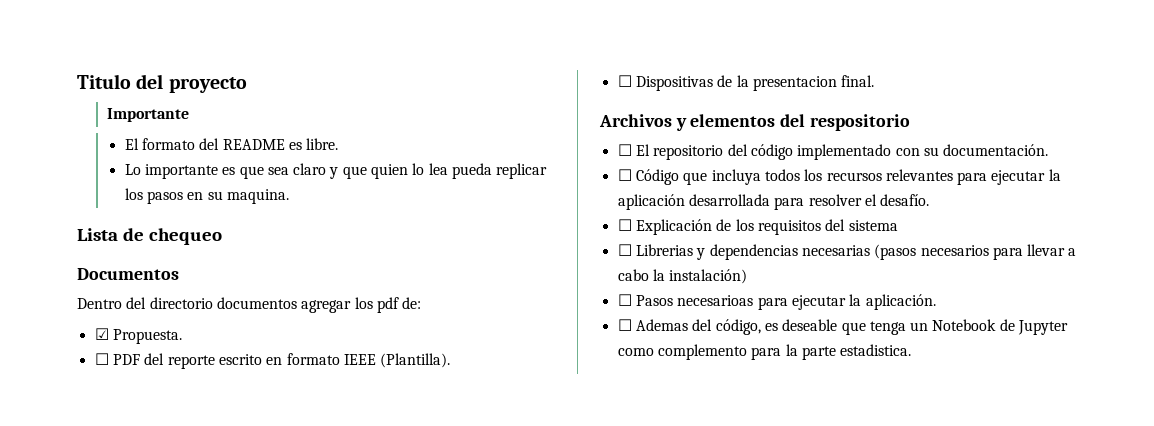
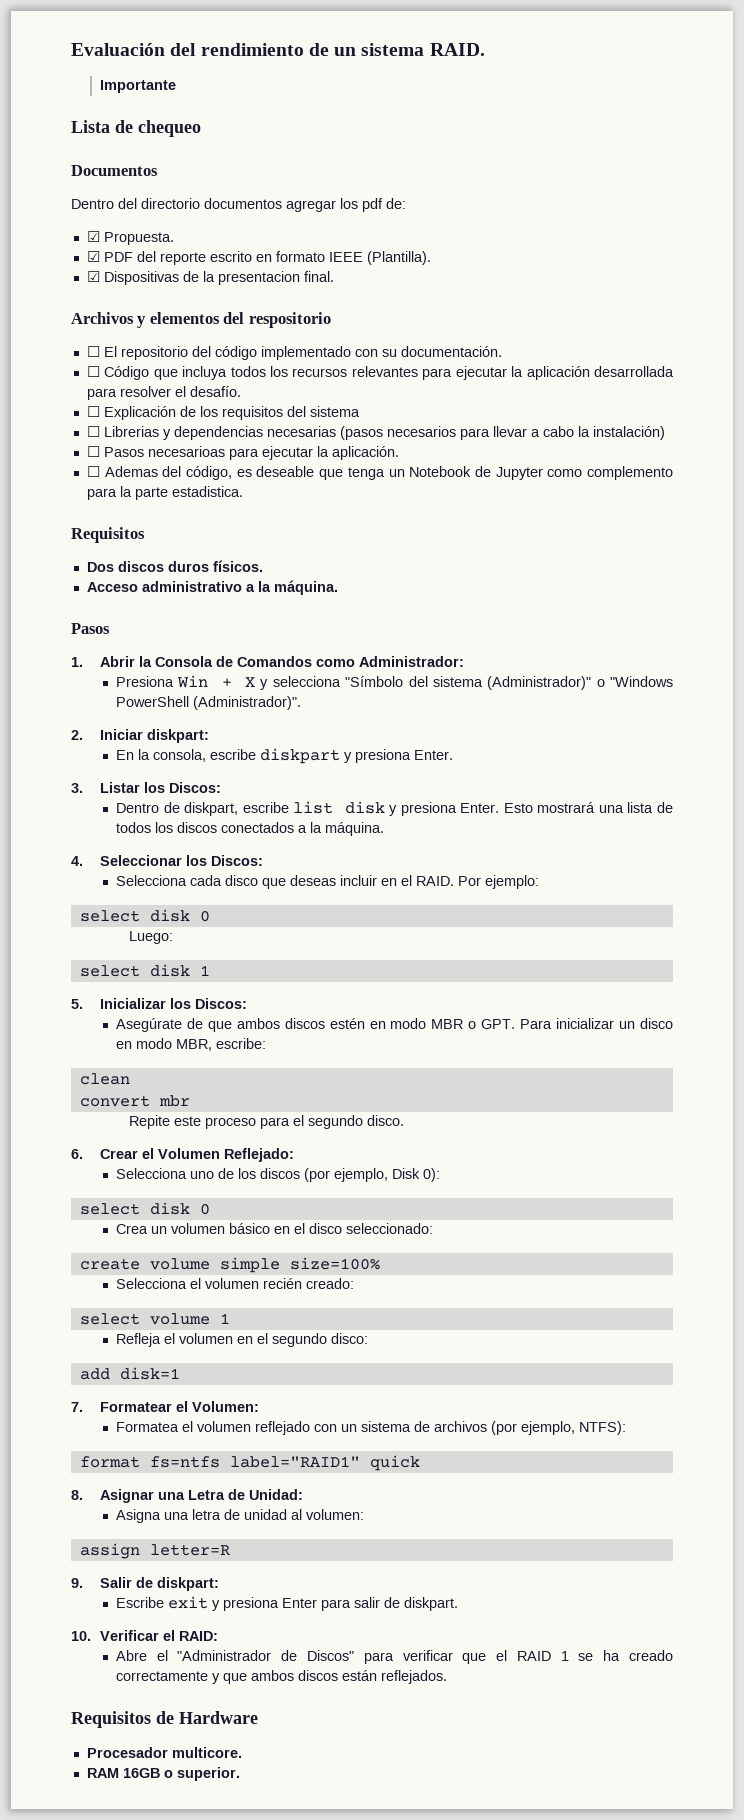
- Titulo del proyecto
+ Evaluación del rendimiento de un sistema RAID.
  Importante
- El formato del README es libre.
- Lo importante es que sea claro y que quien lo lea pueda replicar los pasos en su maquina.
- ☐ PDF del reporte escrito en formato IEEE (Plantilla).
+ ☑ PDF del reporte escrito en formato IEEE (Plantilla).
- ☐ Dispositivas de la presentacion final.
+ ☑ Dispositivas de la presentacion final.
  ☐ Ademas del código, es deseable que tenga un Notebook de Jupyter como complemento para la parte estadistica.
+ Requisitos
+ Dos discos duros físicos.
+ Acceso administrativo a la máquina.
+ Pasos
+ 1. Abrir la Consola de Comandos como Administrador:
+ Presiona Win + X y selecciona "Símbolo del sistema (Administrador)" o "Windows PowerShell (Administrador)".
+ 2. Iniciar diskpart:
+ En la consola, escribe diskpart y presiona Enter.
+ 3. Listar los Discos:
+ Dentro de diskpart, escribe list disk y presiona Enter. Esto mostrará una lista de todos los discos conectados a la máquina.
+ 4. Seleccionar los Discos:
+ Selecciona cada disco que deseas incluir en el RAID. Por ejemplo:
+ select disk 0
+ Luego:
+ select disk 1
+ 5. Inicializar los Discos:
+ Asegúrate de que ambos discos estén en modo MBR o GPT. Para inicializar un disco en modo MBR, escribe:
+ clean
+ convert mbr
+ Repite este proceso para el segundo disco.
+ 6. Crear el Volumen Reflejado:
+ Selecciona uno de los discos (por ejemplo, Disk 0):
+ select disk 0
+ Crea un volumen básico en el disco seleccionado:
+ create volume simple size=100%
+ Selecciona el volumen recién creado:
+ select volume 1
+ Refleja el volumen en el segundo disco:
+ add disk=1
+ 7. Formatear el Volumen:
+ Formatea el volumen reflejado con un sistema de archivos (por ejemplo, NTFS):
+ format fs=ntfs label="RAID1" quick
+ 8. Asignar una Letra de Unidad:
+ Asigna una letra de unidad al volumen:
+ assign letter=R
+ 9. Salir de diskpart:
+ Escribe exit y presiona Enter para salir de diskpart.
+ 10. Verificar el RAID:
+ Abre el "Administrador de Discos" para verificar que el RAID 1 se ha creado correctamente y que ambos discos están reflejados.
+ Requisitos de Hardware
+ Procesador multicore.
+ RAM 16GB o superior.

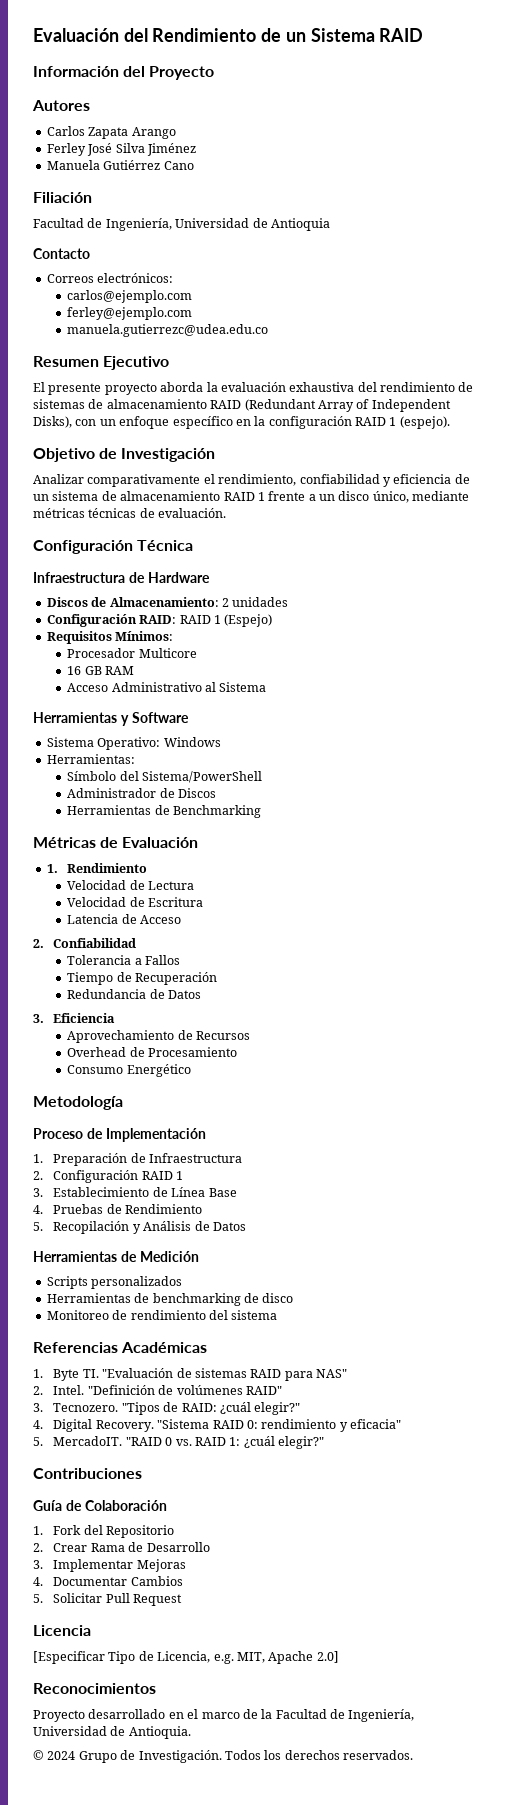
- Evaluación del rendimiento de un sistema RAID.
- Importante
- Lista de chequeo
- Documentos
- Dentro del directorio documentos agregar los pdf de:
- ☑ Propuesta.
- ☑ PDF del reporte escrito en formato IEEE (Plantilla).
- ☑ Dispositivas de la presentacion final.
- Archivos y elementos del respositorio
- ☐ El repositorio del código implementado con su documentación.
- ☐ Código que incluya todos los recursos relevantes para ejecutar la aplicación desarrollada para resolver el desafío.
- ☐ Explicación de los requisitos del sistema
- ☐ Librerias y dependencias necesarias (pasos necesarios para llevar a cabo la instalación)
- ☐ Pasos necesarioas para ejecutar la aplicación.
- ☐ Ademas del código, es deseable que tenga un Notebook de Jupyter como complemento para la parte estadistica.
- Requisitos
- Dos discos duros físicos.
- Acceso administrativo a la máquina.
- Pasos
- 1. Abrir la Consola de Comandos como Administrador:
- Presiona Win + X y selecciona "Símbolo del sistema (Administrador)" o "Windows PowerShell (Administrador)".
- 2. Iniciar diskpart:
- En la consola, escribe diskpart y presiona Enter.
- 3. Listar los Discos:
- Dentro de diskpart, escribe list disk y presiona Enter. Esto mostrará una lista de todos los discos conectados a la máquina.
- 4. Seleccionar los Discos:
- Selecciona cada disco que deseas incluir en el RAID. Por ejemplo:
- select disk 0
- Luego:
- select disk 1
- 5. Inicializar los Discos:
- Asegúrate de que ambos discos estén en modo MBR o GPT. Para inicializar un disco en modo MBR, escribe:
- clean
- convert mbr
- Repite este proceso para el segundo disco.
- 6. Crear el Volumen Reflejado:
- Selecciona uno de los discos (por ejemplo, Disk 0):
- select disk 0
- Crea un volumen básico en el disco seleccionado:
- create volume simple size=100%
- Selecciona el volumen recién creado:
- select volume 1
- Refleja el volumen en el segundo disco:
- add disk=1
- 7. Formatear el Volumen:
- Formatea el volumen reflejado con un sistema de archivos (por ejemplo, NTFS):
- format fs=ntfs label="RAID1" quick
- 8. Asignar una Letra de Unidad:
- Asigna una letra de unidad al volumen:
- assign letter=R
- 9. Salir de diskpart:
- Escribe exit y presiona Enter para salir de diskpart.
- 10. Verificar el RAID:
- Abre el "Administrador de Discos" para verificar que el RAID 1 se ha creado correctamente y que ambos discos están reflejados.
- Requisitos de Hardware
- Procesador multicore.
- RAM 16GB o superior.
+ Evaluación del Rendimiento de un Sistema RAID
+ Información del Proyecto
+ Autores
+ Carlos Zapata Arango
+ Ferley José Silva Jiménez
+ Manuela Gutiérrez Cano
+ Filiación
+ Facultad de Ingeniería, Universidad de Antioquia
+ Contacto
+ Correos electrónicos:
+ carlos@ejemplo.com
+ ferley@ejemplo.com
+ manuela.gutierrezc@udea.edu.co
+ Resumen Ejecutivo
+ El presente proyecto aborda la evaluación exhaustiva del rendimiento de sistemas de almacenamiento RAID (Redundant Array of Independent Disks), con un enfoque específico en la configuración RAID 1 (espejo).
+ Objetivo de Investigación
+ Analizar comparativamente el rendimiento, confiabilidad y eficiencia de un sistema de almacenamiento RAID 1 frente a un disco único, mediante métricas técnicas de evaluación.
+ Configuración Técnica
+ Infraestructura de Hardware
+ Discos de Almacenamiento: 2 unidades
+ Configuración RAID: RAID 1 (Espejo)
+ Requisitos Mínimos:
+ Procesador Multicore
+ 16 GB RAM
+ Acceso Administrativo al Sistema
+ Herramientas y Software
+ Sistema Operativo: Windows
+ Herramientas:
+ Símbolo del Sistema/PowerShell
+ Administrador de Discos
+ Herramientas de Benchmarking
+ Métricas de Evaluación
+ 1. Rendimiento
+ Velocidad de Lectura
+ Velocidad de Escritura
+ Latencia de Acceso
+ 2. Confiabilidad
+ Tolerancia a Fallos
+ Tiempo de Recuperación
+ Redundancia de Datos
+ 3. Eficiencia
+ Aprovechamiento de Recursos
+ Overhead de Procesamiento
+ Consumo Energético
+ Metodología
+ Proceso de Implementación
+ 1. Preparación de Infraestructura
+ 2. Configuración RAID 1
+ 3. Establecimiento de Línea Base
+ 4. Pruebas de Rendimiento
+ 5. Recopilación y Análisis de Datos
+ Herramientas de Medición
+ Scripts personalizados
+ Herramientas de benchmarking de disco
+ Monitoreo de rendimiento del sistema
+ Referencias Académicas
+ 1. Byte TI. "Evaluación de sistemas RAID para NAS"
+ 2. Intel. "Definición de volúmenes RAID"
+ 3. Tecnozero. "Tipos de RAID: ¿cuál elegir?"
+ 4. Digital Recovery. "Sistema RAID 0: rendimiento y eficacia"
+ 5. MercadoIT. "RAID 0 vs. RAID 1: ¿cuál elegir?"
+ Contribuciones
+ Guía de Colaboración
+ 1. Fork del Repositorio
+ 2. Crear Rama de Desarrollo
+ 3. Implementar Mejoras
+ 4. Documentar Cambios
+ 5. Solicitar Pull Request
+ Licencia
+ [Especificar Tipo de Licencia, e.g. MIT, Apache 2.0]
+ Reconocimientos
+ Proyecto desarrollado en el marco de la Facultad de Ingeniería, Universidad de Antioquia.
+ © 2024 Grupo de Investigación. Todos los derechos reservados.

